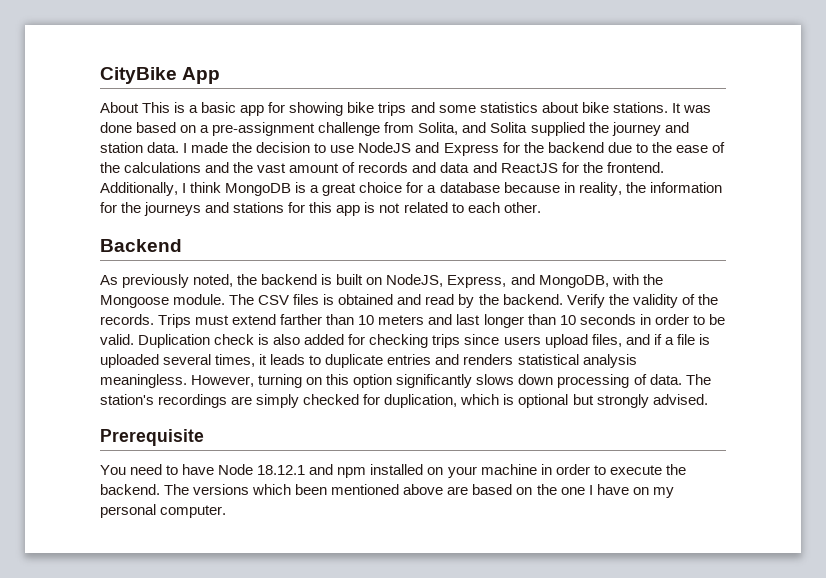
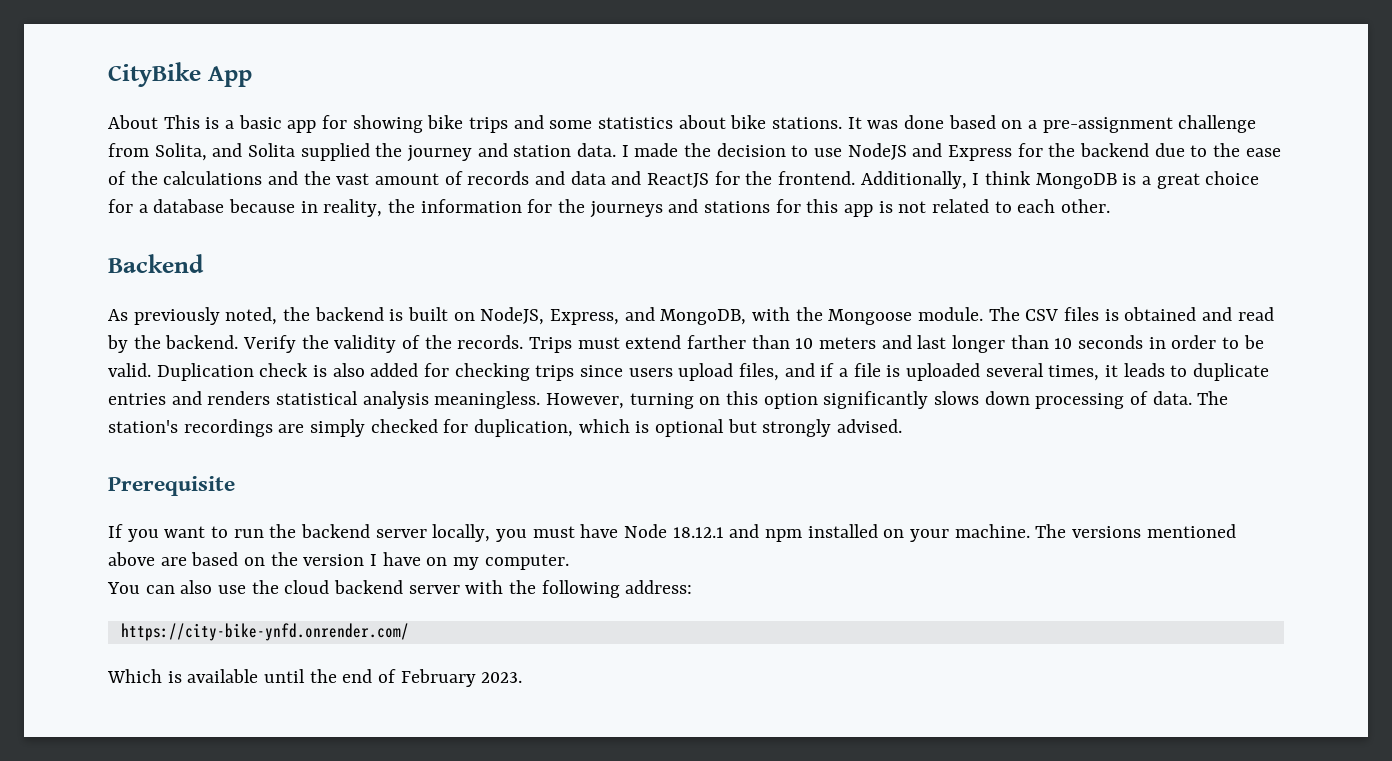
- You need to have Node 18.12.1 and npm installed on your machine in order to execute the backend. The versions which been mentioned above are based on the one I have on my personal computer.
+ If you want to run the backend server locally, you must have Node 18.12.1 and npm installed on your machine. The versions mentioned above are based on the version I have on my computer.
+ You can also use the cloud backend server with the following address:
+ https://city-bike-ynfd.onrender.com/
+ Which is available until the end of February 2023.

